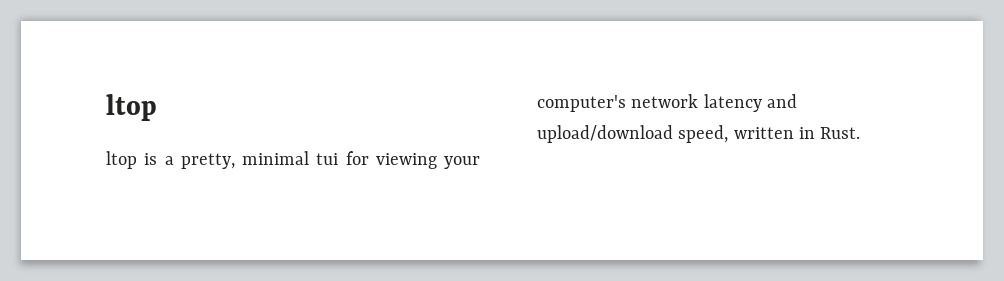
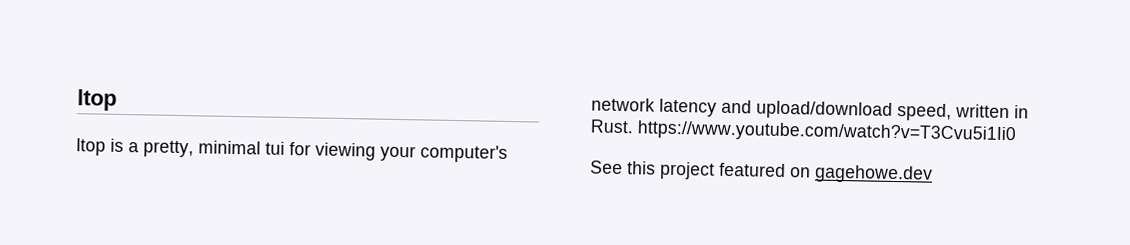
- ltop is a pretty, minimal tui for viewing your computer's network latency and upload/download speed, written in Rust.
+ ltop is a pretty, minimal tui for viewing your computer's network latency and upload/download speed, written in Rust. https://www.youtube.com/watch?v=T3Cvu5i1Ii0
+ See this project featured on gagehowe.dev

